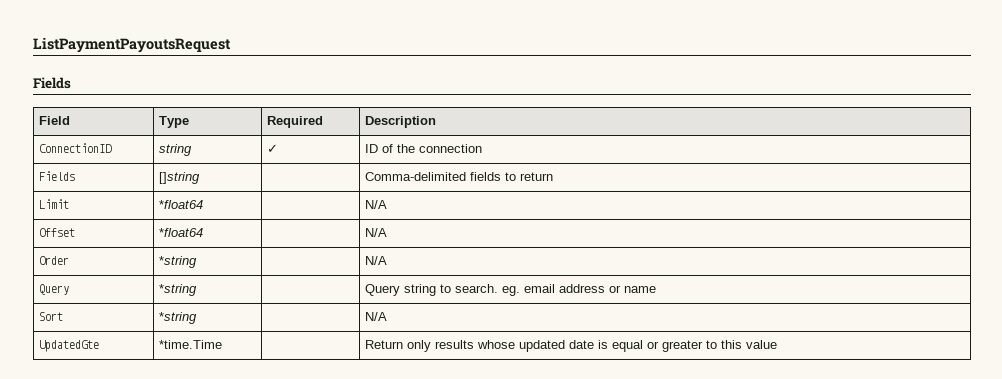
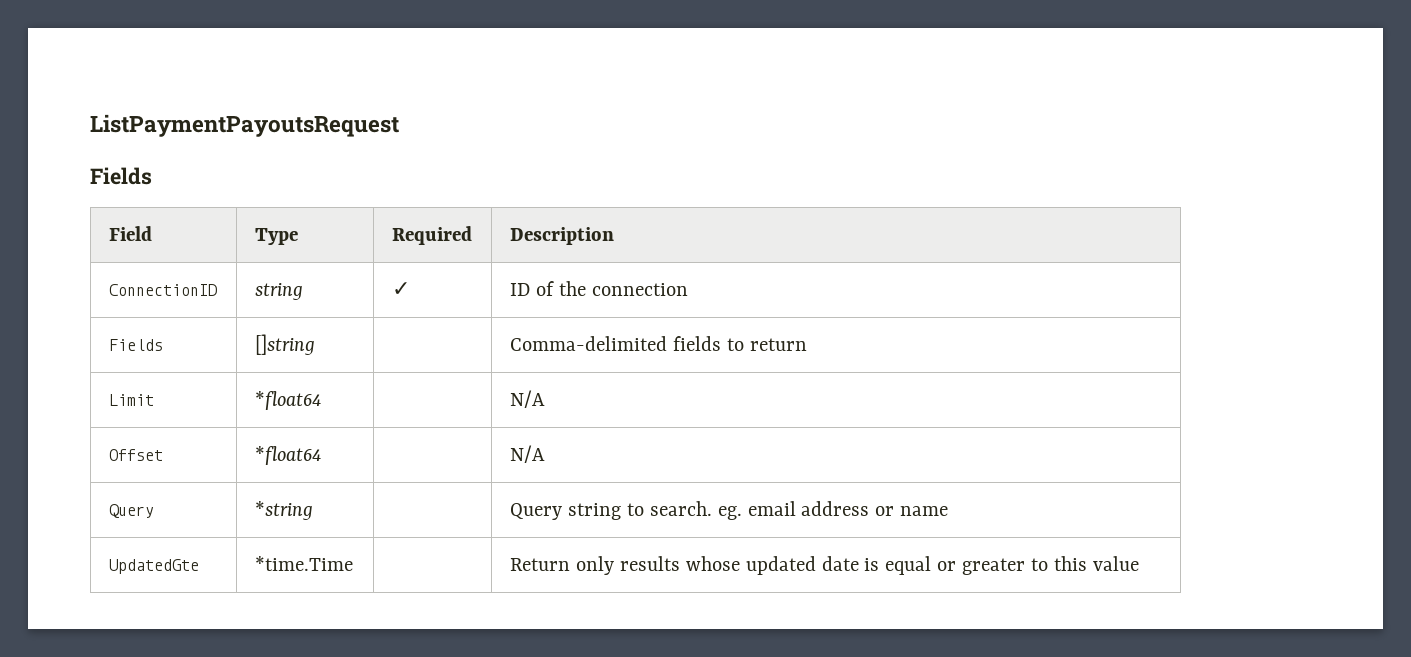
- Order | *string | | N/A
- Sort | *string | | N/A

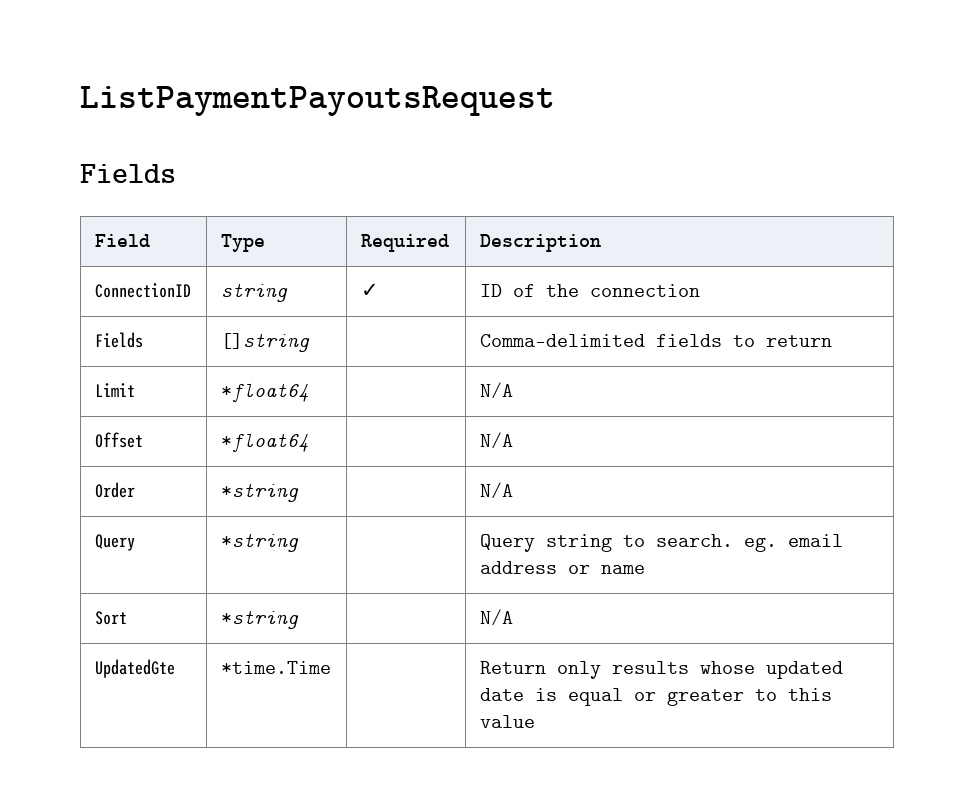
+ Order | *string | | N/A
+ Sort | *string | | N/A

